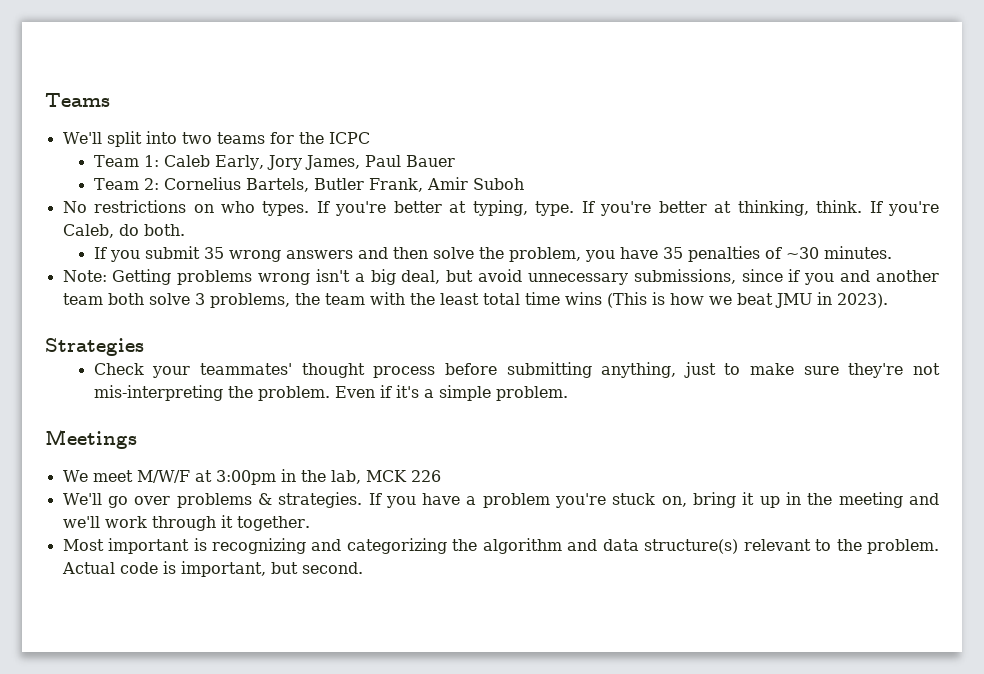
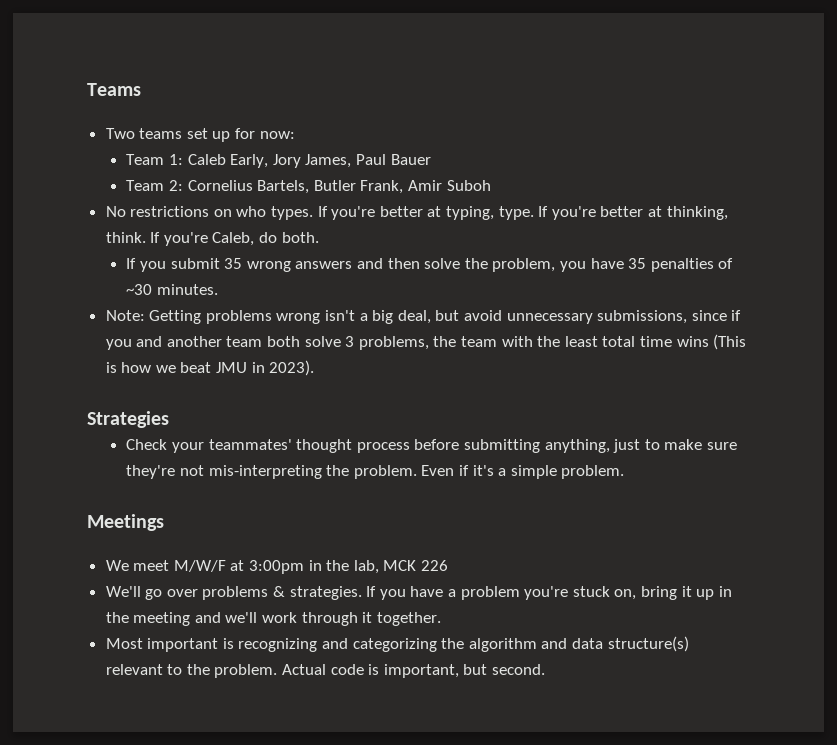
- We'll split into two teams for the ICPC
+ Two teams set up for now:

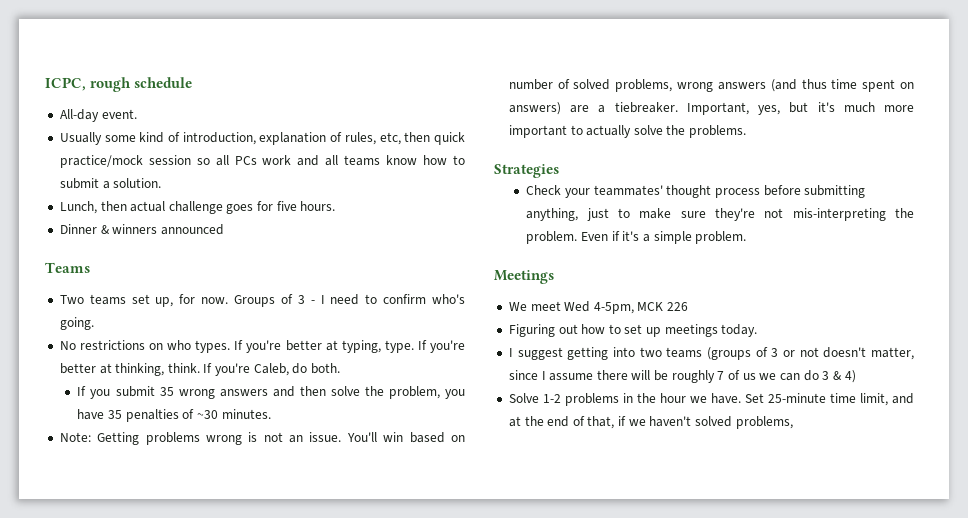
+ ICPC, rough schedule
+ All-day event.
+ Usually some kind of introduction, explanation of rules, etc, then quick practice/mock session so all PCs work and all teams know how to submit a solution.
+ Lunch, then actual challenge goes for five hours.
+ Dinner & winners announced
  Teams
- Two teams set up for now:
- Team 1: Caleb Early, Jory James, Paul Bauer
- Team 2: Cornelius Bartels, Butler Frank, Amir Suboh
+ Two teams set up, for now. Groups of 3 - I need to confirm who's going.
- Note: Getting problems wrong isn't a big deal, but avoid unnecessary submissions, since if you and another team both solve 3 problems, the team with the least total time wins (This is how we beat JMU in 2023).
+ Note: Getting problems wrong is not an issue. You'll win based on number of solved problems, wrong answers (and thus time spent on answers) are a tiebreaker. Important, yes, but it's much more important to actually solve the problems.
- We meet M/W/F at 3:00pm in the lab, MCK 226
- We'll go over problems & strategies. If you have a problem you're stuck on, bring it up in the meeting and we'll work through it together.
- Most important is recognizing and categorizing the algorithm and data structure(s) relevant to the problem. Actual code is important, but second.
+ We meet Wed 4-5pm, MCK 226
+ Figuring out how to set up meetings today.
+ I suggest getting into two teams (groups of 3 or not doesn't matter, since I assume there will be roughly 7 of us we can do 3 & 4)
+ Solve 1-2 problems in the hour we have. Set 25-minute time limit, and at the end of that, if we haven't solved problems,

